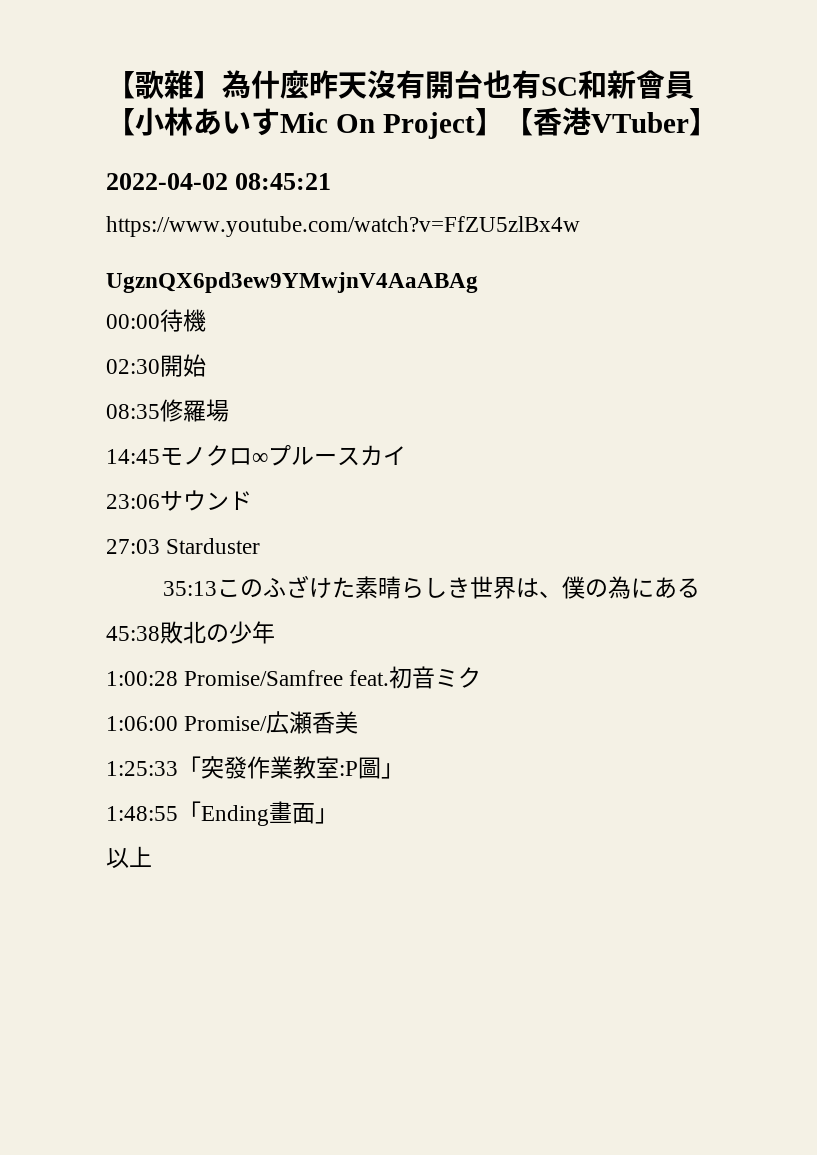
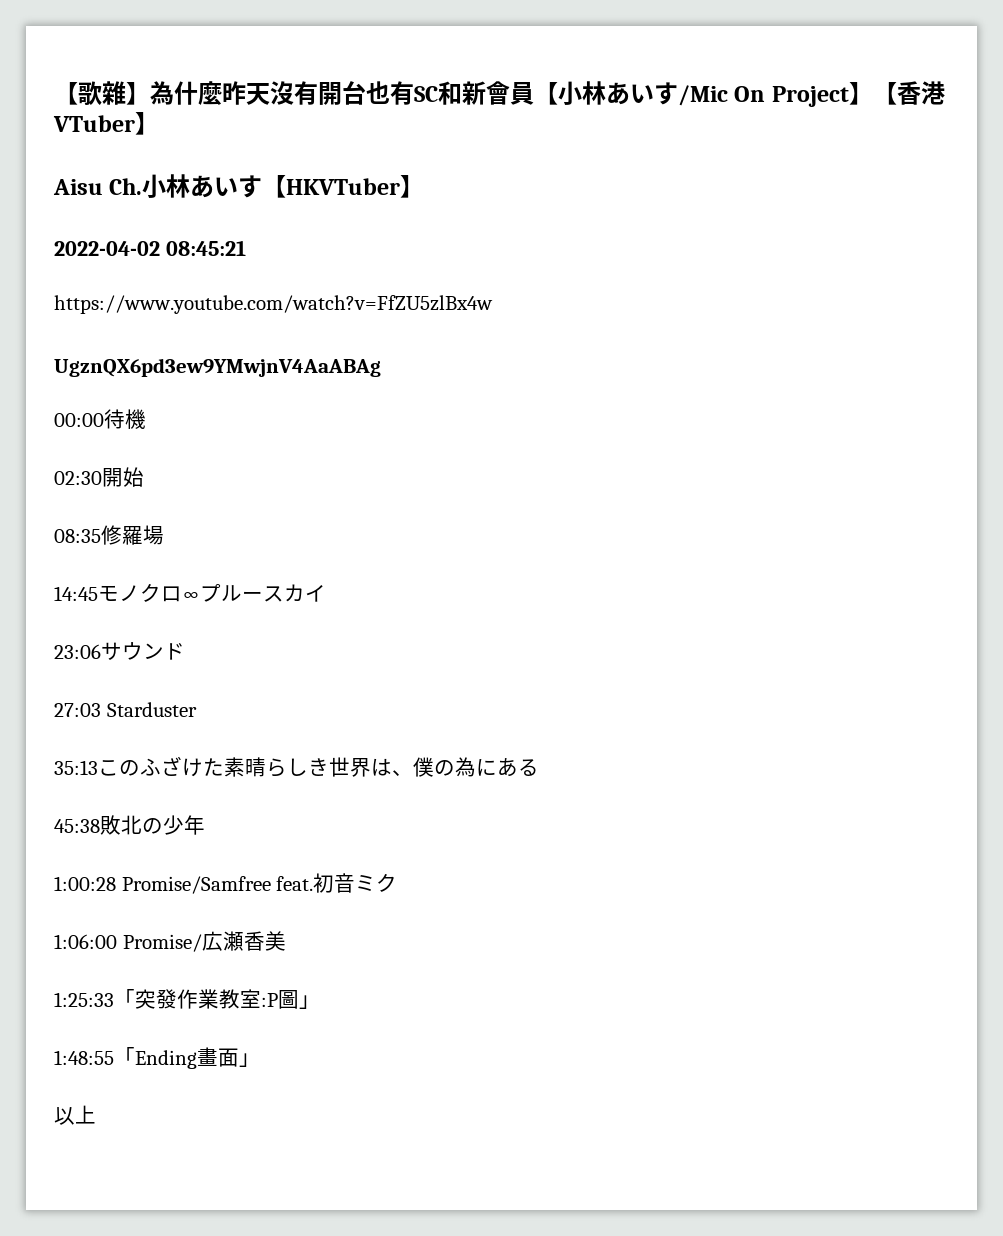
- 【歌雜】為什麼昨天沒有開台也有SC和新會員【小林あいすMic On Project】【香港VTuber】
+ 【歌雜】為什麼昨天沒有開台也有SC和新會員【小林あいす/Mic On Project】【香港VTuber】
+ Aisu Ch.小林あいす【HKVTuber】

